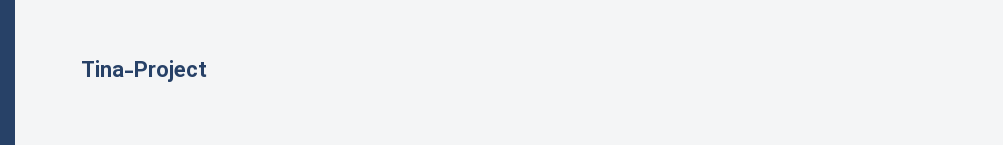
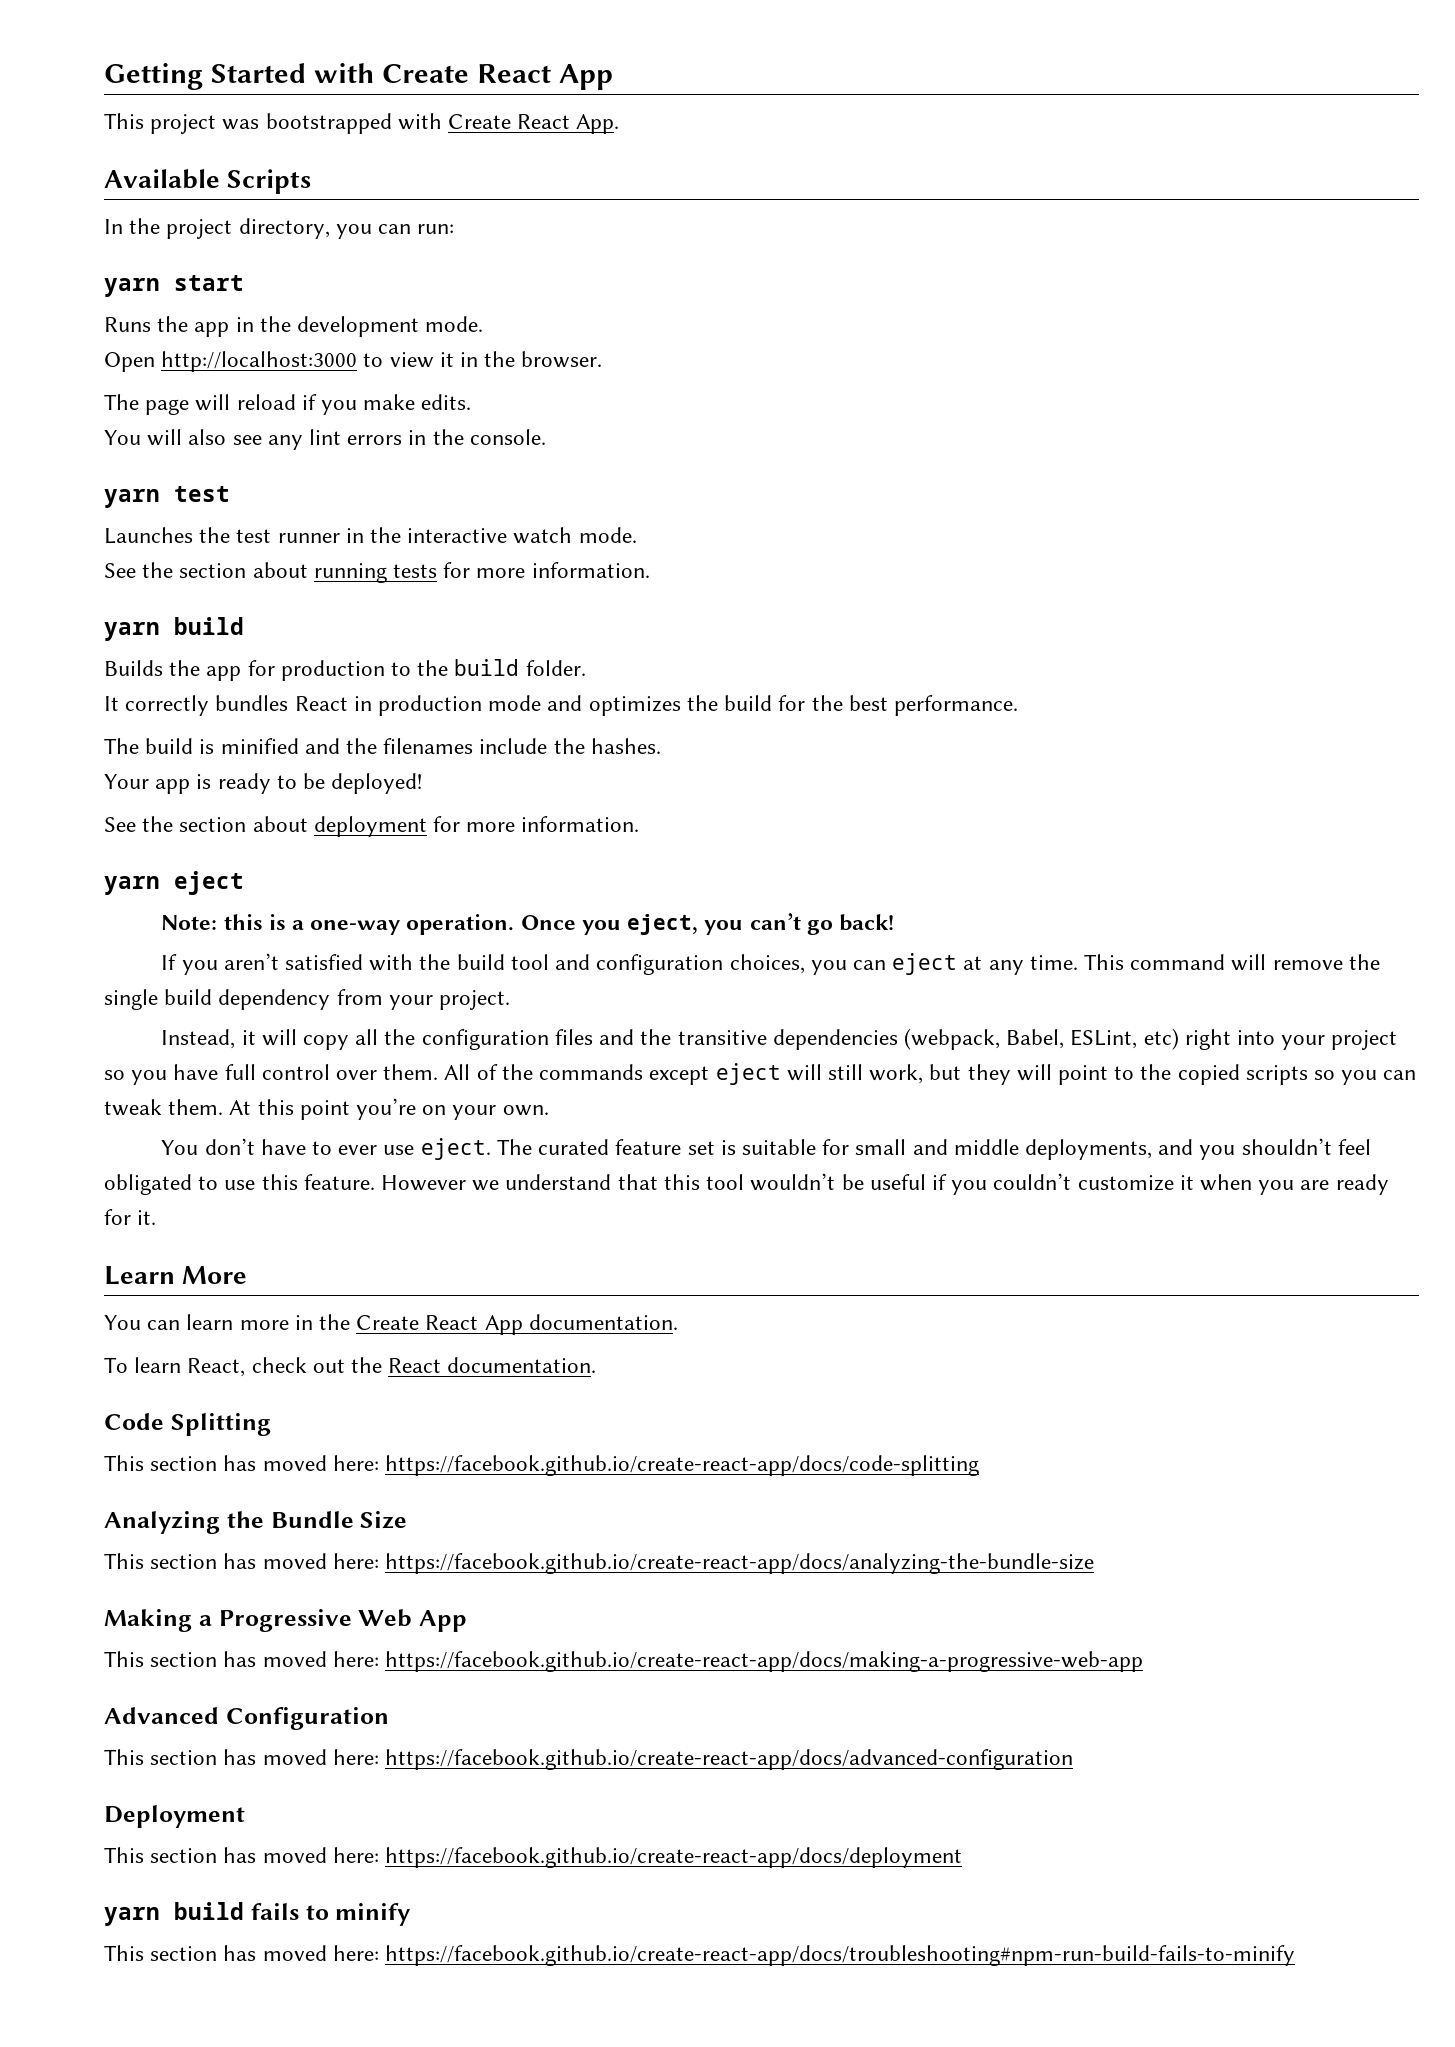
- Tina-Project
+ Getting Started with Create React App
+ This project was bootstrapped with Create React App.
+ Available Scripts
+ In the project directory, you can run:
+ yarn start
+ Runs the app in the development mode.
+ Open http://localhost:3000 to view it in the browser.
+ The page will reload if you make edits.
+ You will also see any lint errors in the console.
+ yarn test
+ Launches the test runner in the interactive watch mode.
+ See the section about running tests for more information.
+ yarn build
+ Builds the app for production to the build folder.
+ It correctly bundles React in production mode and optimizes the build for the best performance.
+ The build is minified and the filenames include the hashes.
+ Your app is ready to be deployed!
+ See the section about deployment for more information.
+ yarn eject
+ Note: this is a one-way operation. Once you eject, you can’t go back!
+ If you aren’t satisfied with the build tool and configuration choices, you can eject at any time. This command will remove the single build dependency from your project.
+ Instead, it will copy all the configuration files and the transitive dependencies (webpack, Babel, ESLint, etc) right into your project so you have full control over them. All of the commands except eject will still work, but they will point to the copied scripts so you can tweak them. At this point you’re on your own.
+ You don’t have to ever use eject. The curated feature set is suitable for small and middle deployments, and you shouldn’t feel obligated to use this feature. However we understand that this tool wouldn’t be useful if you couldn’t customize it when you are ready for it.
+ Learn More
+ You can learn more in the Create React App documentation.
+ To learn React, check out the React documentation.
+ Code Splitting
+ This section has moved here: https://facebook.github.io/create-react-app/docs/code-splitting
+ Analyzing the Bundle Size
+ This section has moved here: https://facebook.github.io/create-react-app/docs/analyzing-the-bundle-size
+ Making a Progressive Web App
+ This section has moved here: https://facebook.github.io/create-react-app/docs/making-a-progressive-web-app
+ Advanced Configuration
+ This section has moved here: https://facebook.github.io/create-react-app/docs/advanced-configuration
+ Deployment
+ This section has moved here: https://facebook.github.io/create-react-app/docs/deployment
+ yarn build fails to minify
+ This section has moved here: https://facebook.github.io/create-react-app/docs/troubleshooting#npm-run-build-fails-to-minify

